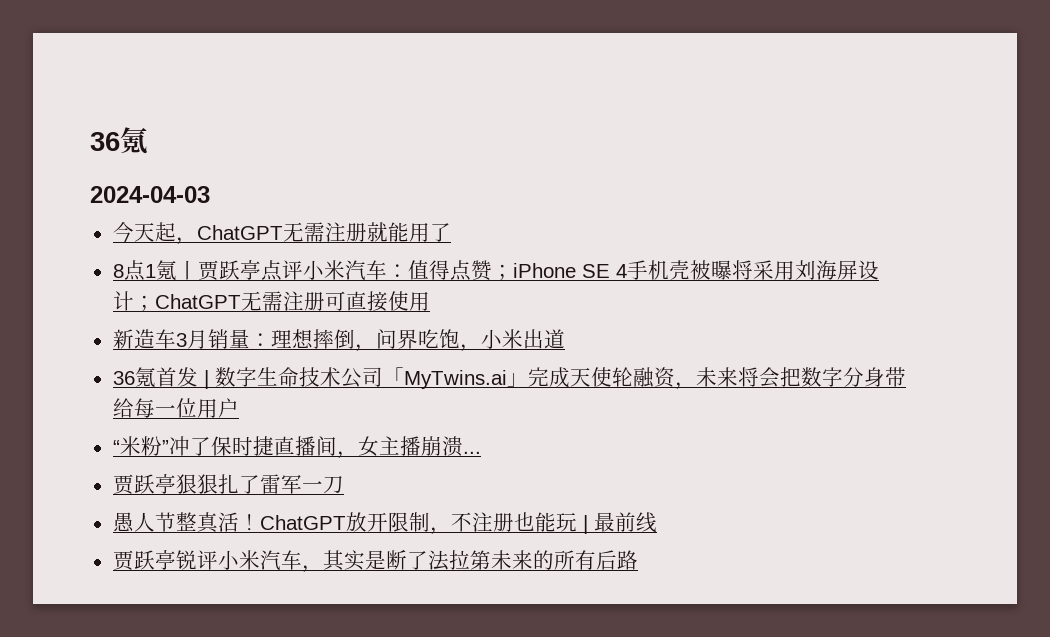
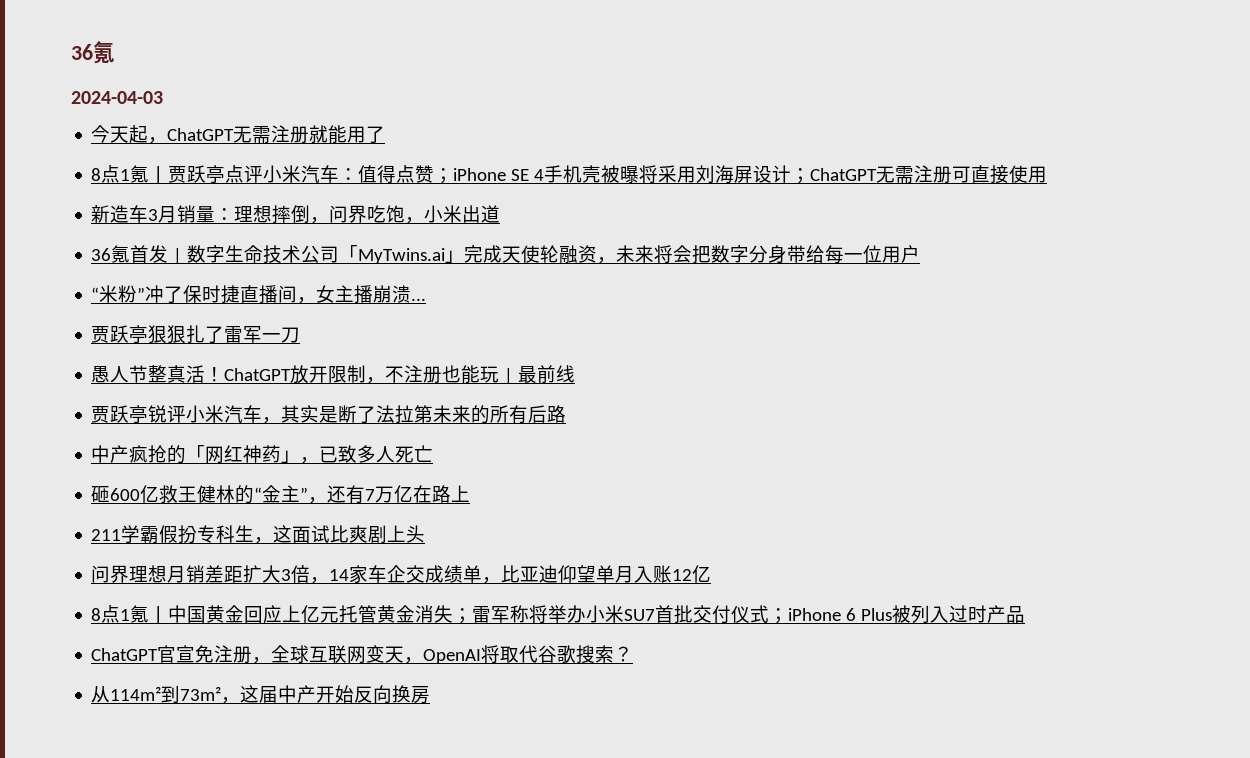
+ 中产疯抢的「网红神药」，已致多人死亡
+ 砸600亿救王健林的“金主”，还有7万亿在路上
+ 211学霸假扮专科生，这面试比爽剧上头
+ 问界理想月销差距扩大3倍，14家车企交成绩单，比亚迪仰望单月入账12亿
+ 8点1氪丨中国黄金回应上亿元托管黄金消失；雷军称将举办小米SU7首批交付仪式；iPhone 6 Plus被列入过时产品
+ ChatGPT官宣免注册，全球互联网变天，OpenAI将取代谷歌搜索？
+ 从114m²到73m²，这届中产开始反向换房

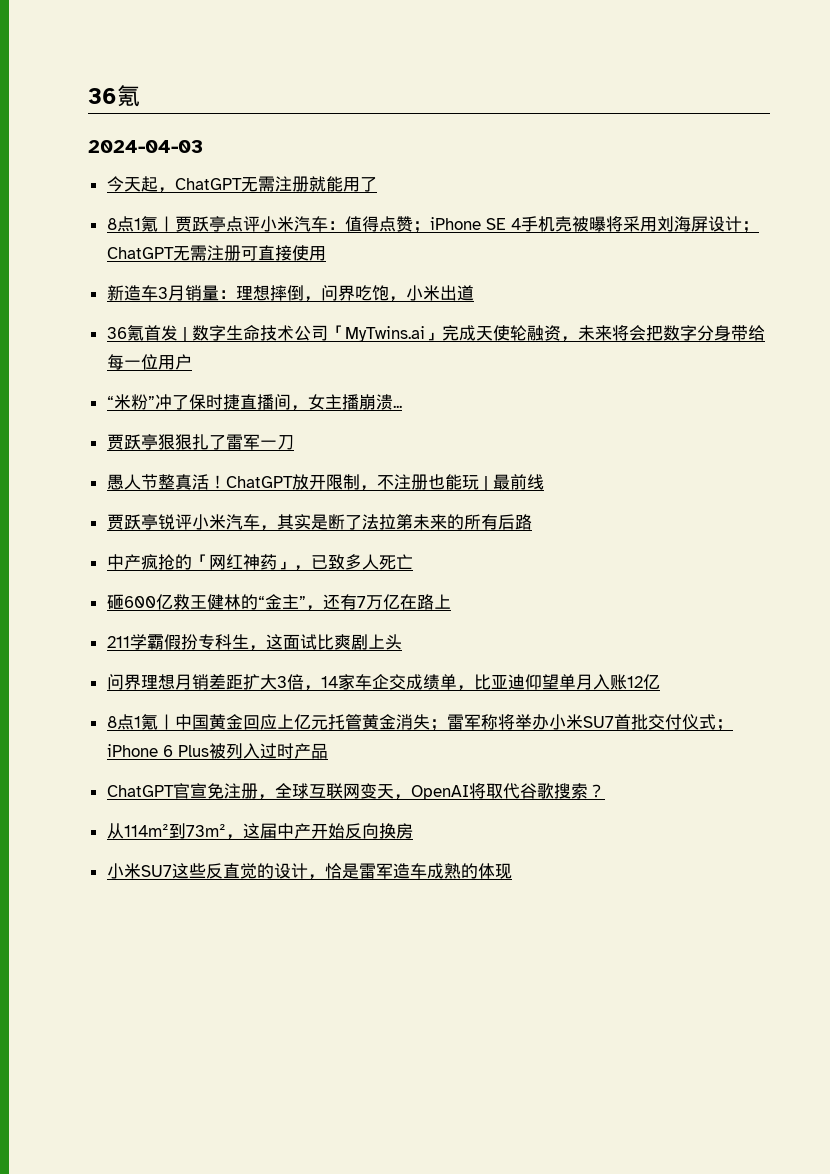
+ 小米SU7这些反直觉的设计，恰是雷军造车成熟的体现

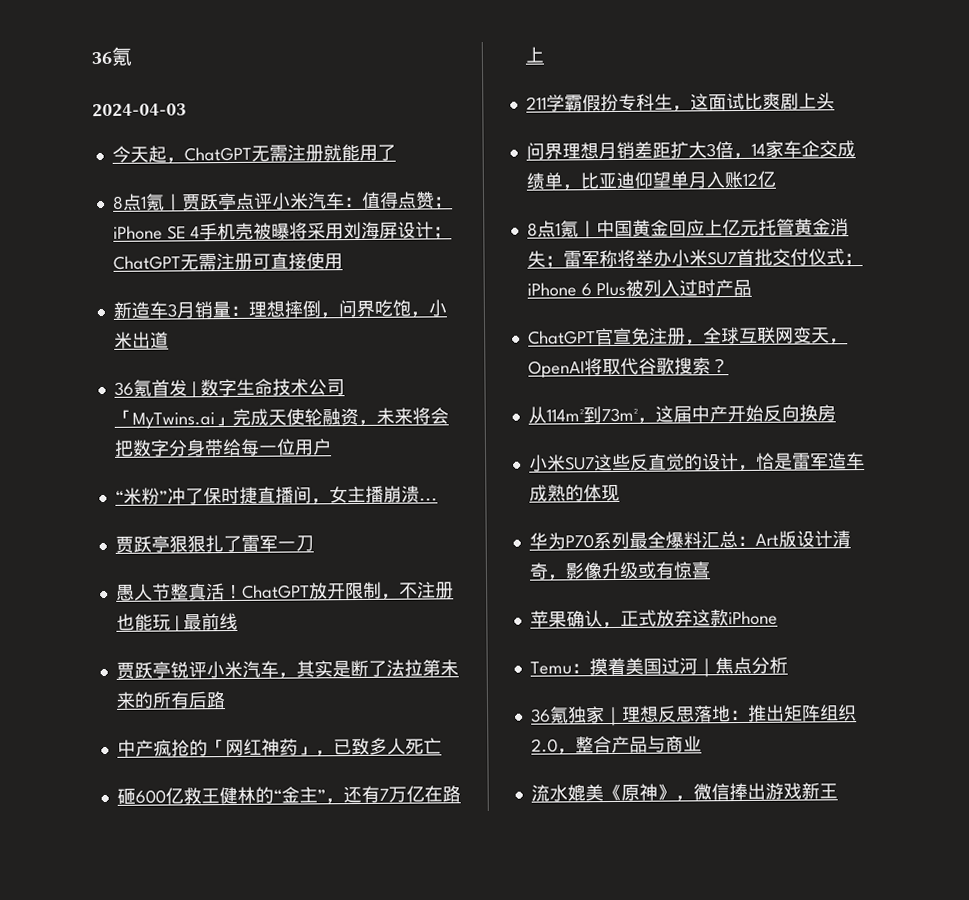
+ 华为P70系列最全爆料汇总：Art版设计清奇，影像升级或有惊喜
+ 苹果确认，正式放弃这款iPhone
+ Temu：摸着美国过河｜焦点分析
+ 36氪独家｜理想反思落地：推出矩阵组织2.0，整合产品与商业
+ 流水媲美《原神》，微信捧出游戏新王

